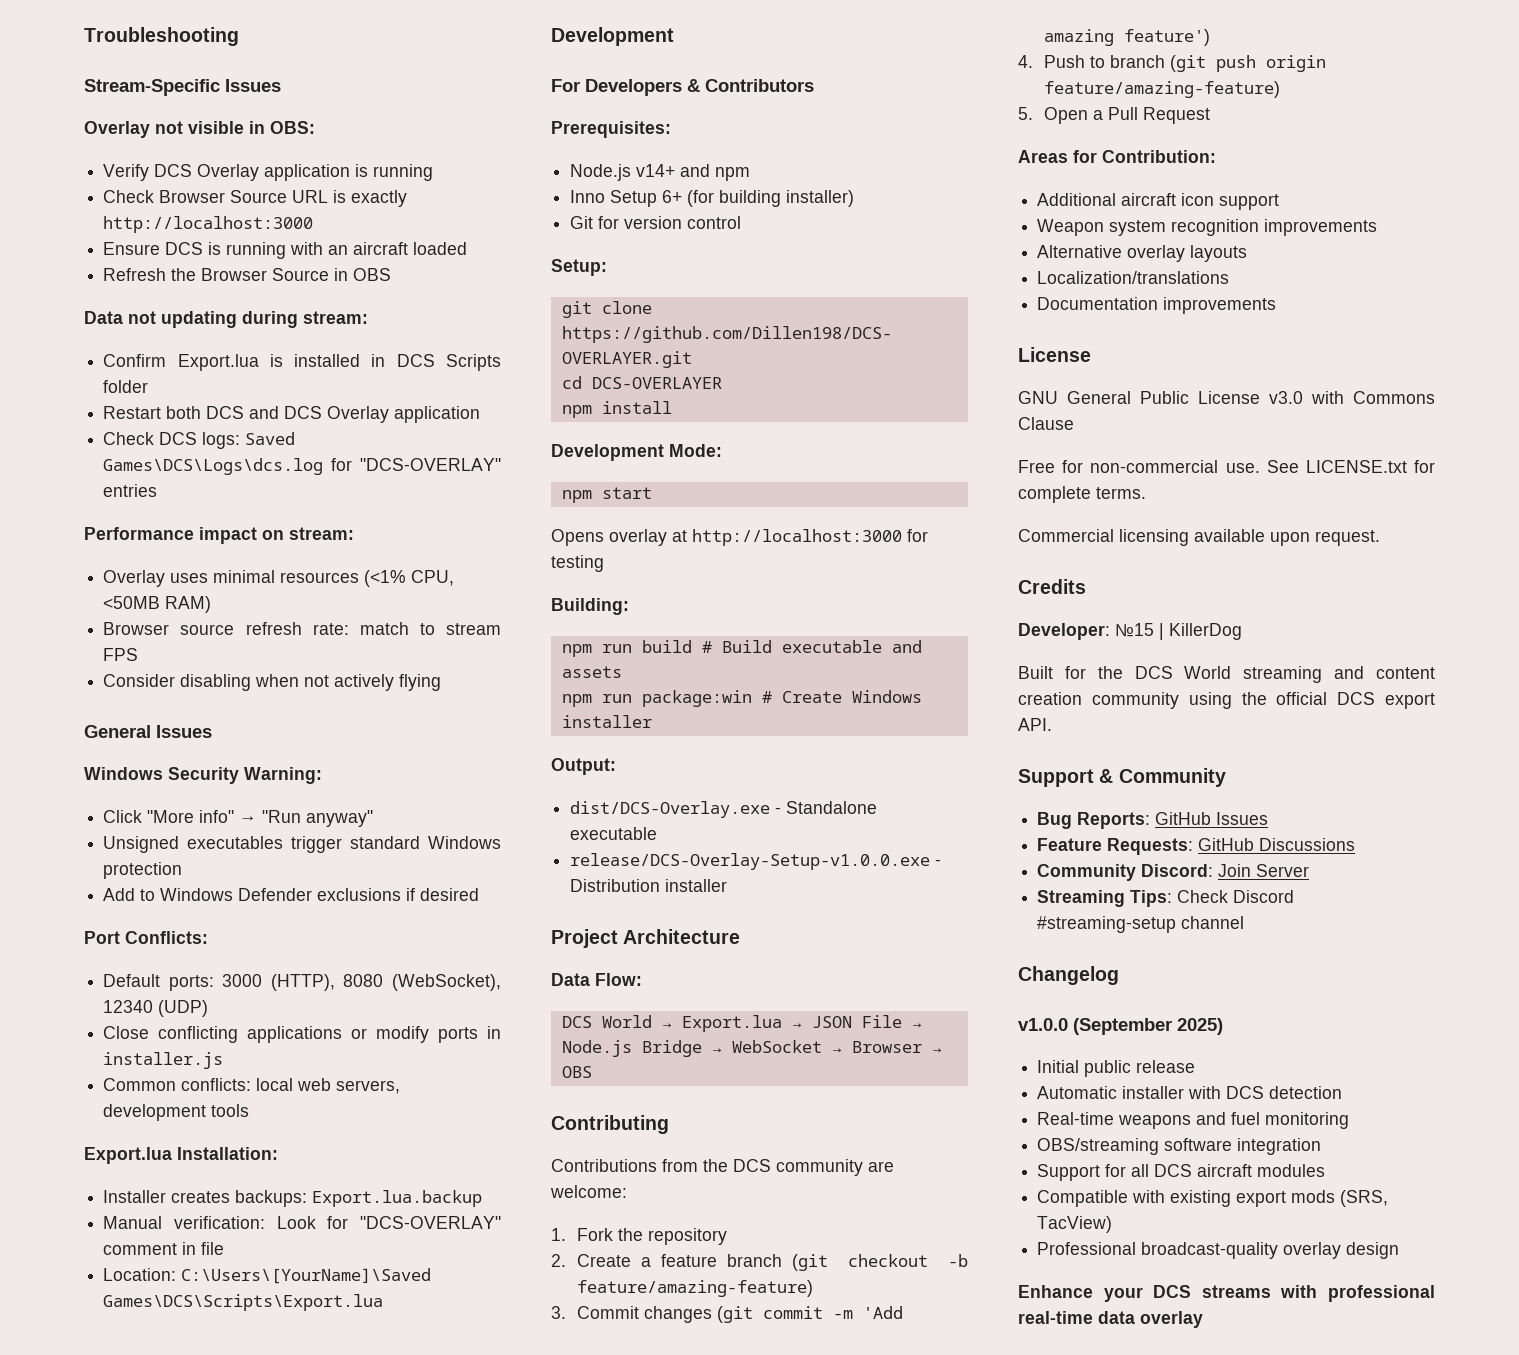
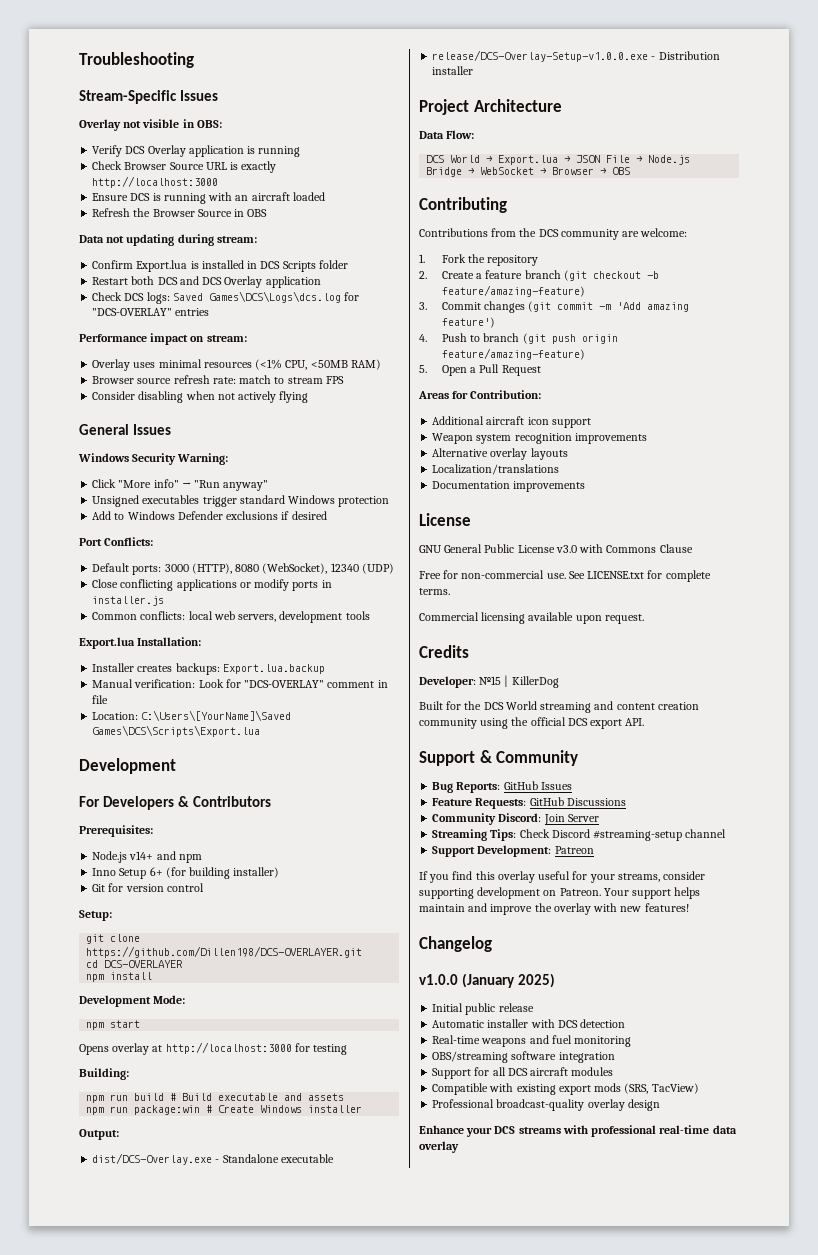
+ Support Development: Patreon
+ If you find this overlay useful for your streams, consider supporting development on Patreon. Your support helps maintain and improve the overlay with new features!
- v1.0.0 (September 2025)
+ v1.0.0 (January 2025)

